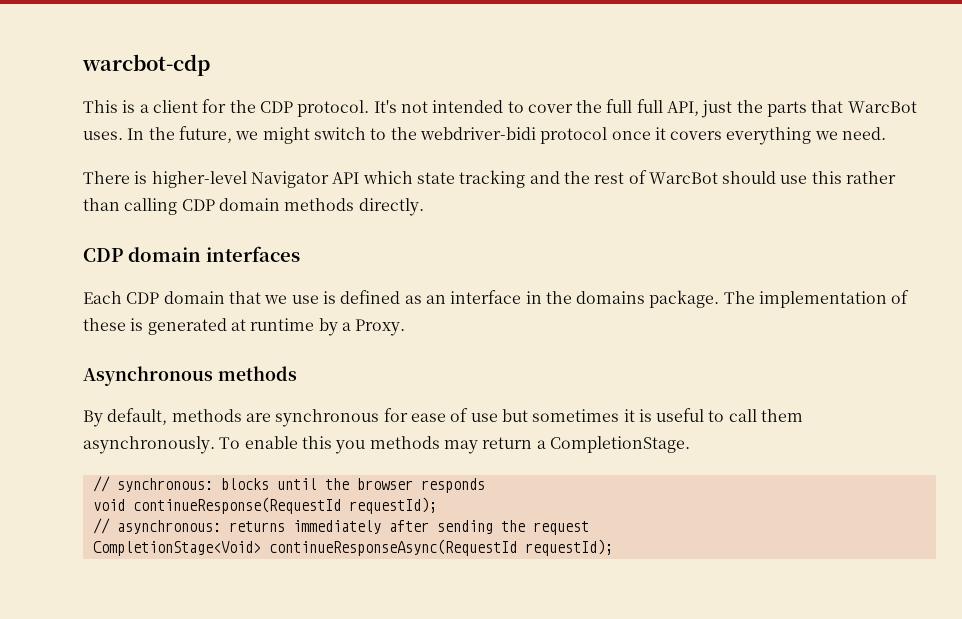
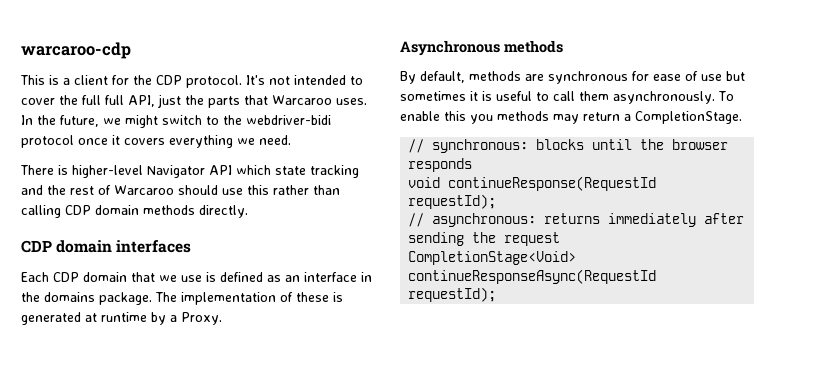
- warcbot-cdp
+ warcaroo-cdp
- It's not intended to cover the full full API, just the parts that WarcBot uses.
+ It's not intended to cover the full full API, just the parts that Warcaroo uses.
- There is higher-level Navigator API which state tracking and the rest of WarcBot should use this rather than calling CDP domain methods directly.
+ There is higher-level Navigator API which state tracking and the rest of Warcaroo should use this rather than calling CDP domain methods directly.

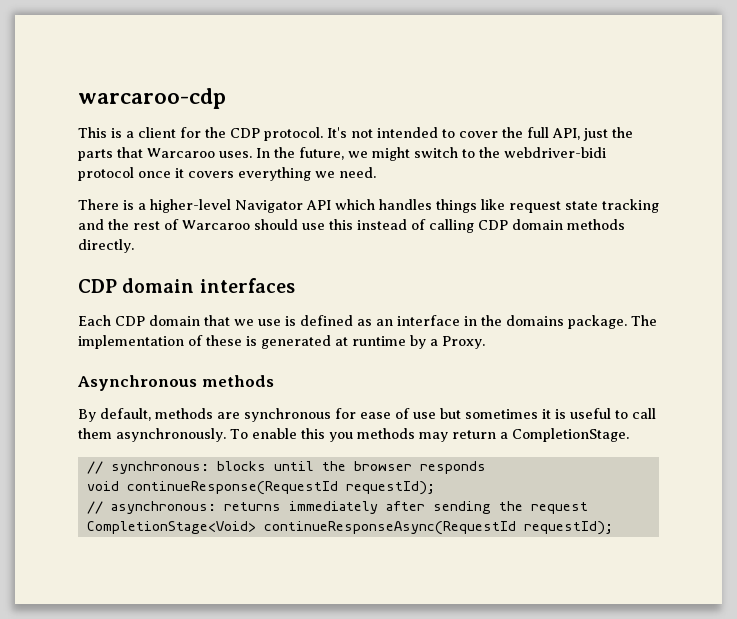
- It's not intended to cover the full full API, just the parts that Warcaroo uses.
+ It's not intended to cover the full API, just the parts that Warcaroo uses.
- There is higher-level Navigator API which state tracking and the rest of Warcaroo should use this rather than calling CDP domain methods directly.
+ There is a higher-level Navigator API which handles things like request state tracking and the rest of Warcaroo should use this instead of calling CDP domain methods directly.

